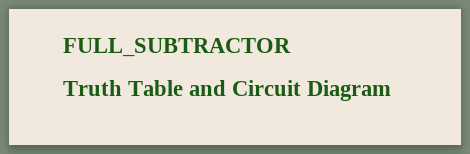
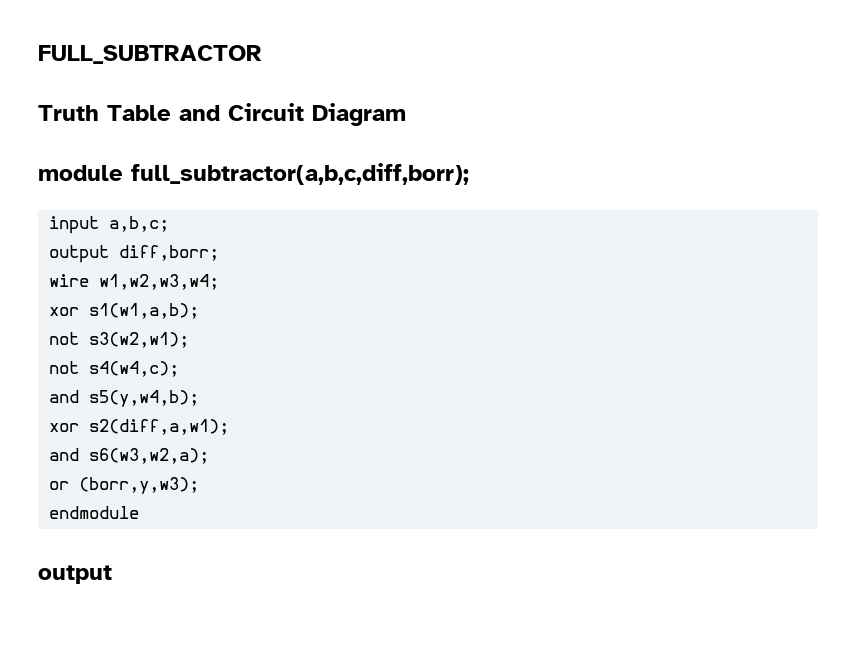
+ module full_subtractor(a,b,c,diff,borr);
+ input a,b,c;
+ output diff,borr;
+ wire w1,w2,w3,w4;
+ xor s1(w1,a,b);
+ not s3(w2,w1);
+ not s4(w4,c);
+ and s5(y,w4,b);
+ xor s2(diff,a,w1);
+ and s6(w3,w2,a);
+ or (borr,y,w3);
+ endmodule
+ output

